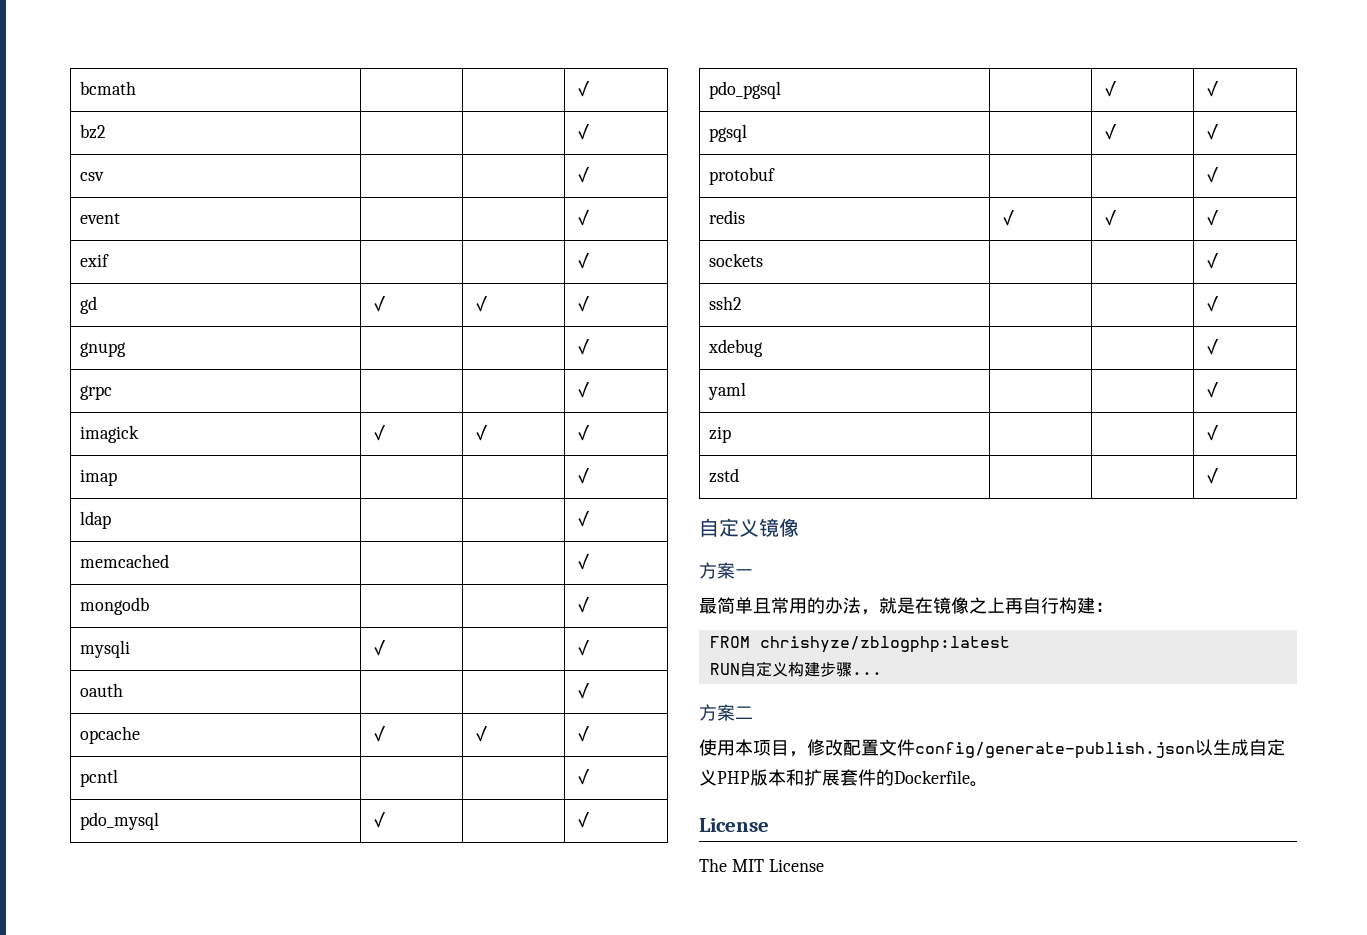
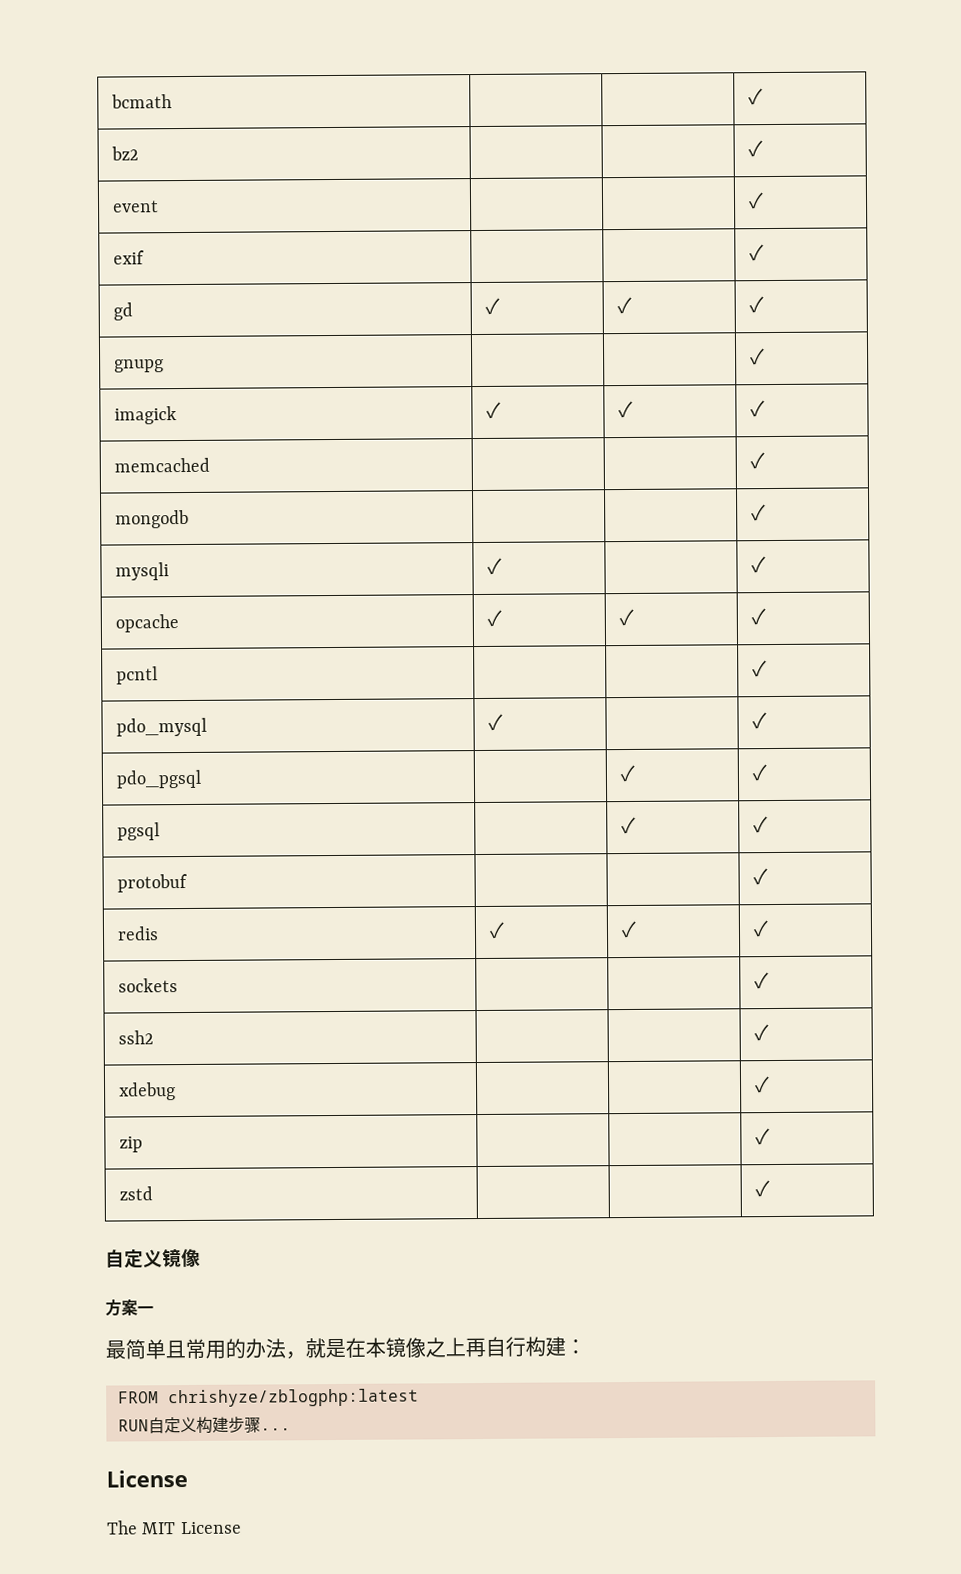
- csv | | | ✓
- grpc | | | ✓
- imap | | | ✓
- ldap | | | ✓
- oauth | | | ✓
- yaml | | | ✓
- 最简单且常用的办法，就是在镜像之上再自行构建：
+ 最简单且常用的办法，就是在本镜像之上再自行构建：
- 方案二
- 使用本项目，修改配置文件config/generate-publish.json以生成自定义PHP版本和扩展套件的Dockerfile。

